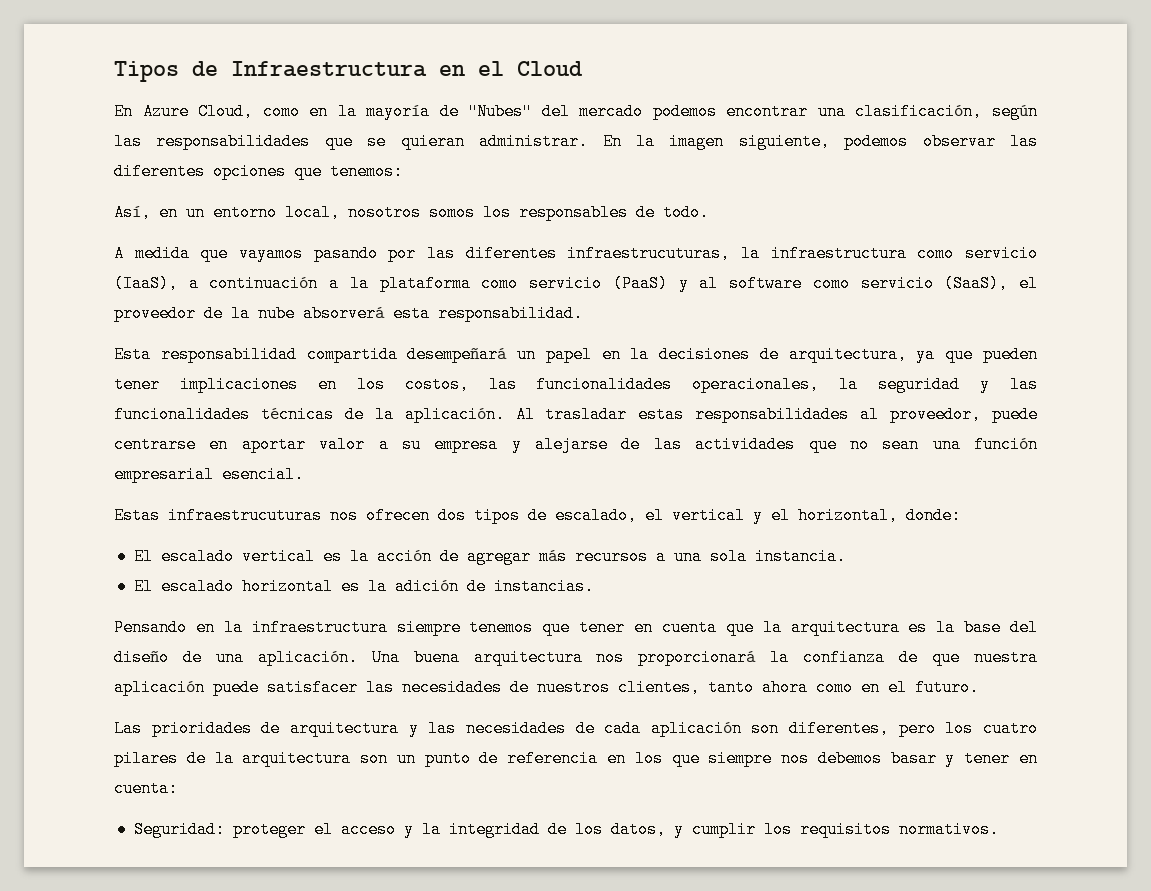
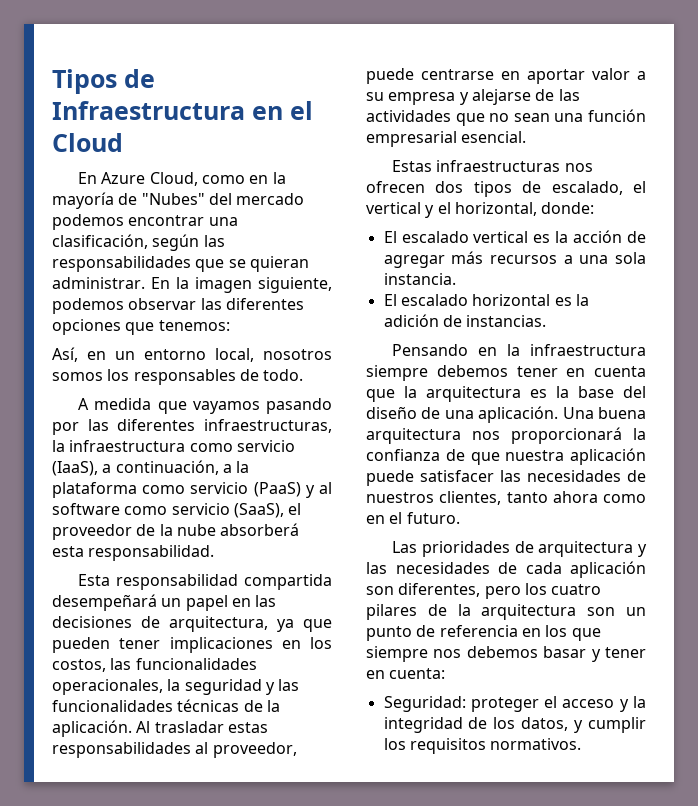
- A medida que vayamos pasando por las diferentes infraestrucuturas, la infraestructura como servicio (IaaS), a continuación a la plataforma como servicio (PaaS) y al software como servicio (SaaS), el proveedor de la nube absorverá esta responsabilidad.
+ A medida que vayamos pasando por las diferentes infraestructuras, la infraestructura como servicio (IaaS), a continuación, a la plataforma como servicio (PaaS) y al software como servicio (SaaS), el proveedor de la nube absorberá esta responsabilidad.
- Esta responsabilidad compartida desempeñará un papel en la decisiones de arquitectura, ya que pueden tener implicaciones en los costos, las funcionalidades operacionales, la seguridad y las funcionalidades técnicas de la aplicación.
+ Esta responsabilidad compartida desempeñará un papel en las decisiones de arquitectura, ya que pueden tener implicaciones en los costos, las funcionalidades operacionales, la seguridad y las funcionalidades técnicas de la aplicación.
- Estas infraestrucuturas nos ofrecen dos tipos de escalado, el vertical y el horizontal, donde:
+ Estas infraestructuras nos ofrecen dos tipos de escalado, el vertical y el horizontal, donde:
- Pensando en la infraestructura siempre tenemos que tener en cuenta que la arquitectura es la base del diseño de una aplicación.
+ Pensando en la infraestructura siempre debemos tener en cuenta que la arquitectura es la base del diseño de una aplicación.

